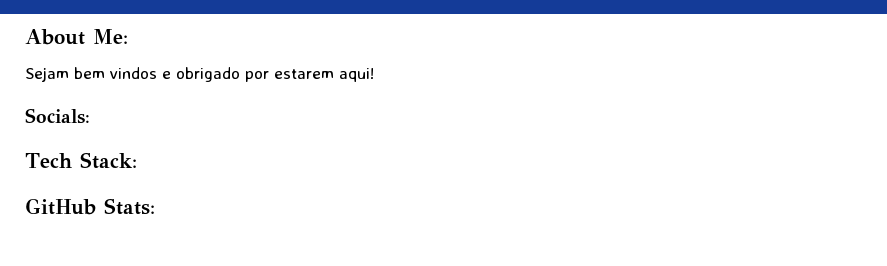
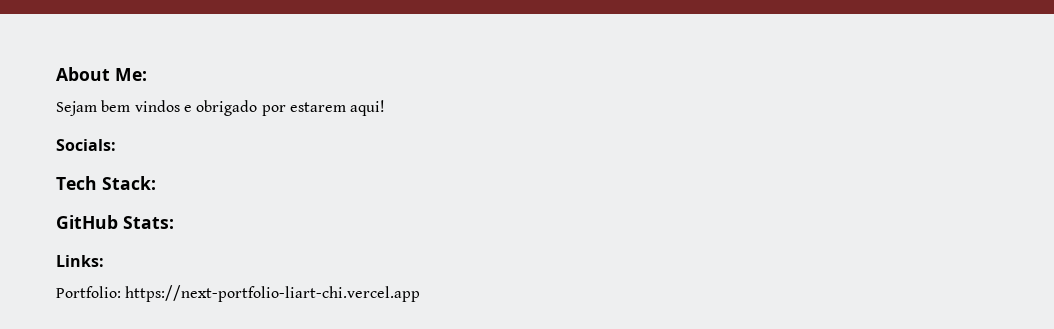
+ Links:
+ Portfolio: https://next-portfolio-liart-chi.vercel.app

